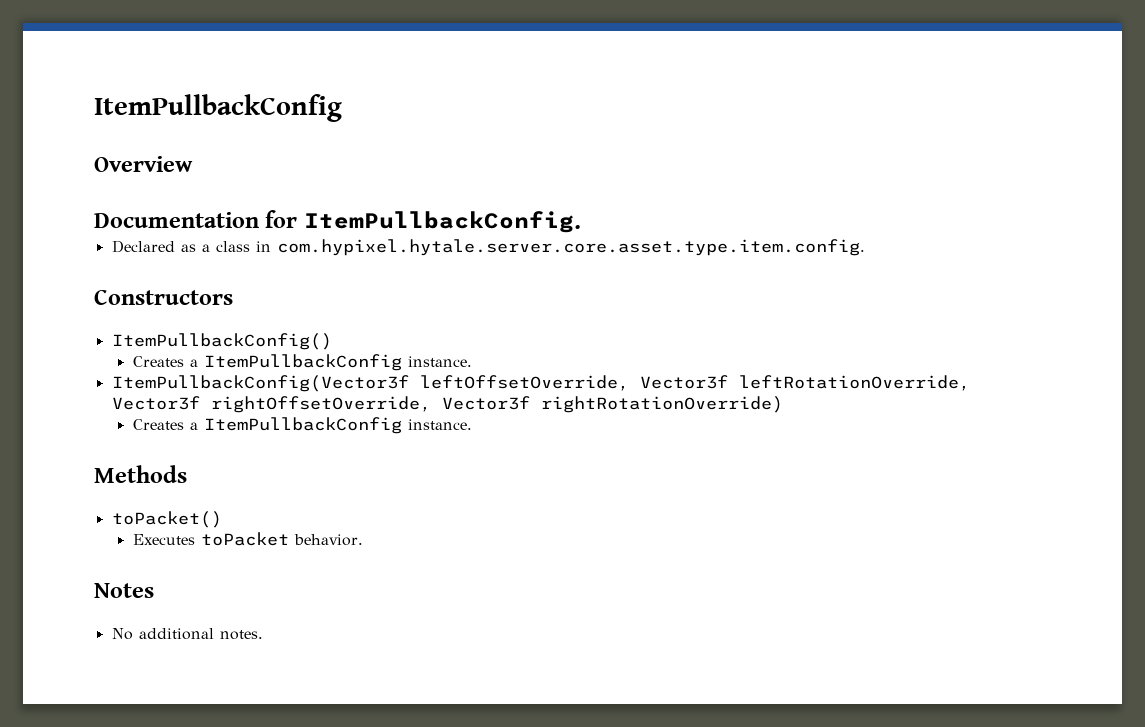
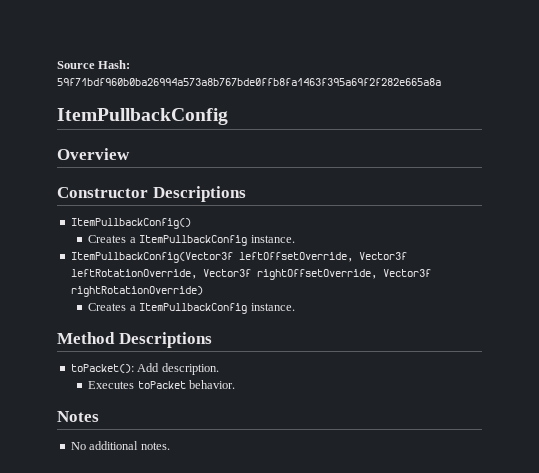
+ Source Hash: 59f71bdf960b0ba26994a573a8b767bde0ffb8fa1463f395a69f2f282e665a8a
- Documentation for ItemPullbackConfig.
- Declared as a class in com.hypixel.hytale.server.core.asset.type.item.config.
- Constructors
+ Constructor Descriptions
- Methods
- toPacket()
+ Method Descriptions
+ toPacket(): Add description.

